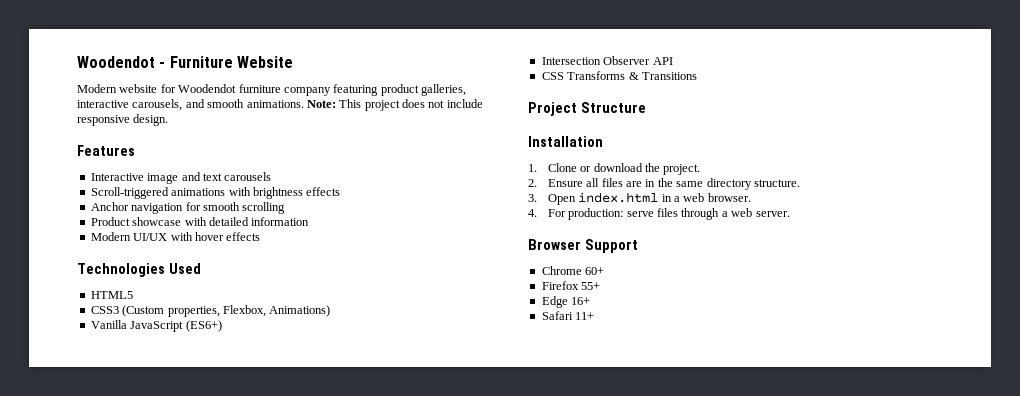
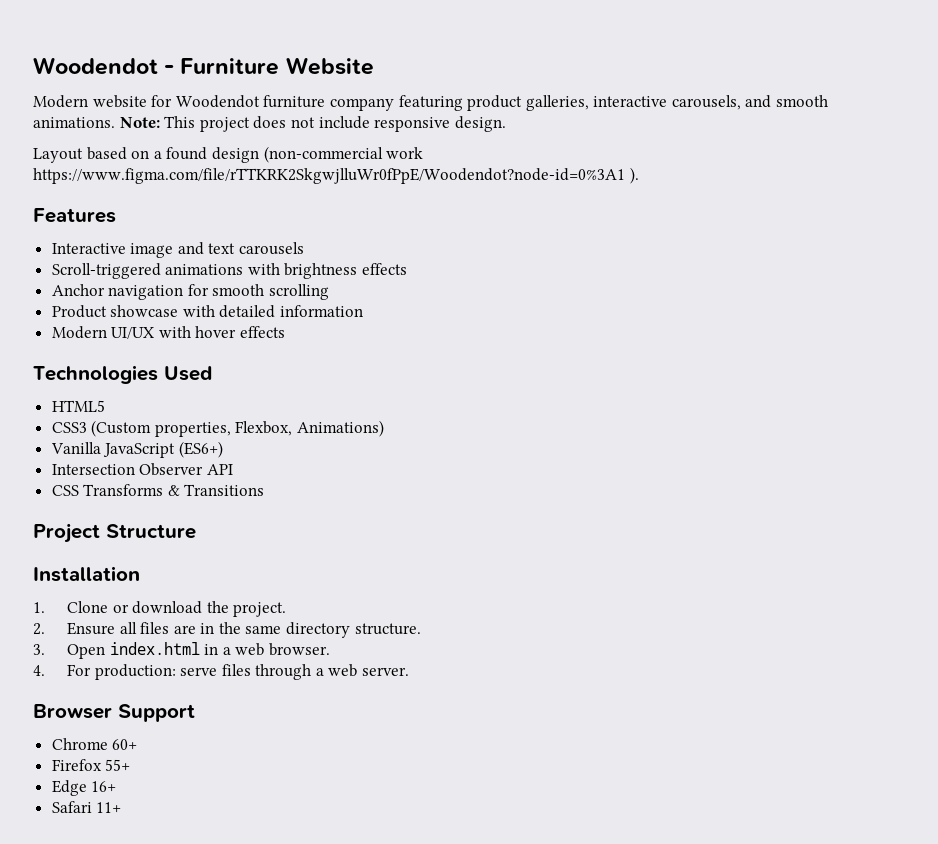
+ Layout based on a found design (non-commercial work https://www.figma.com/file/rTTKRK2SkgwjlluWr0fPpE/Woodendot?node-id=0%3A1 ).

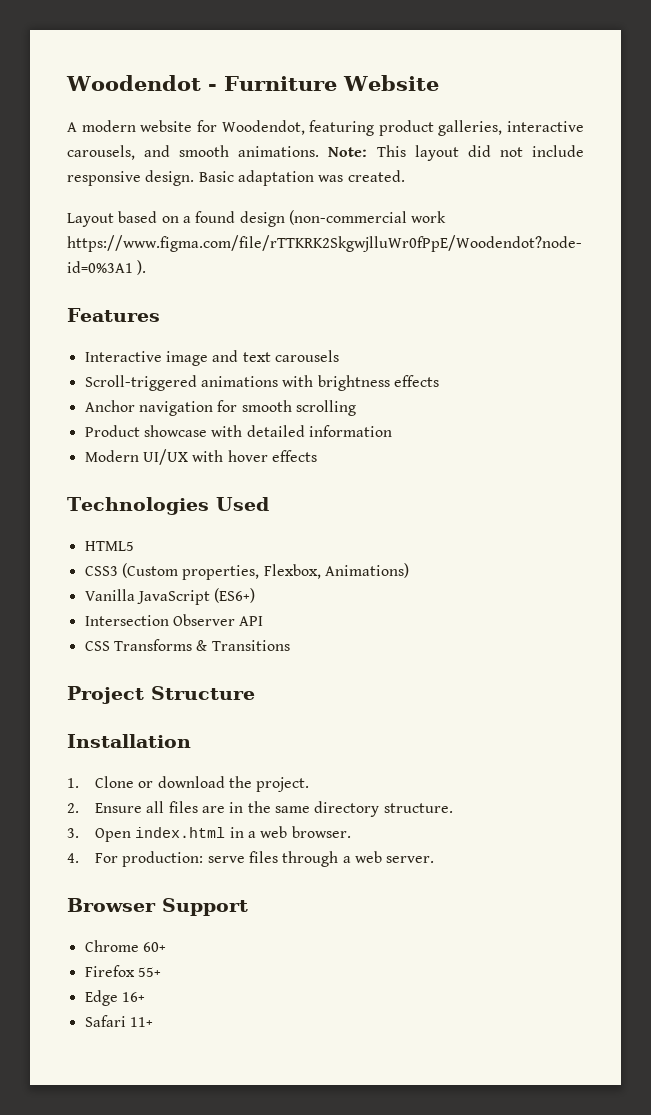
- Modern website for Woodendot furniture company featuring product galleries, interactive carousels, and smooth animations.
+ A modern website for Woodendot, featuring product galleries, interactive carousels, and smooth animations.
- Note: This project does not include responsive design.
+ Note: This layout did not include responsive design. Basic adaptation was created.

